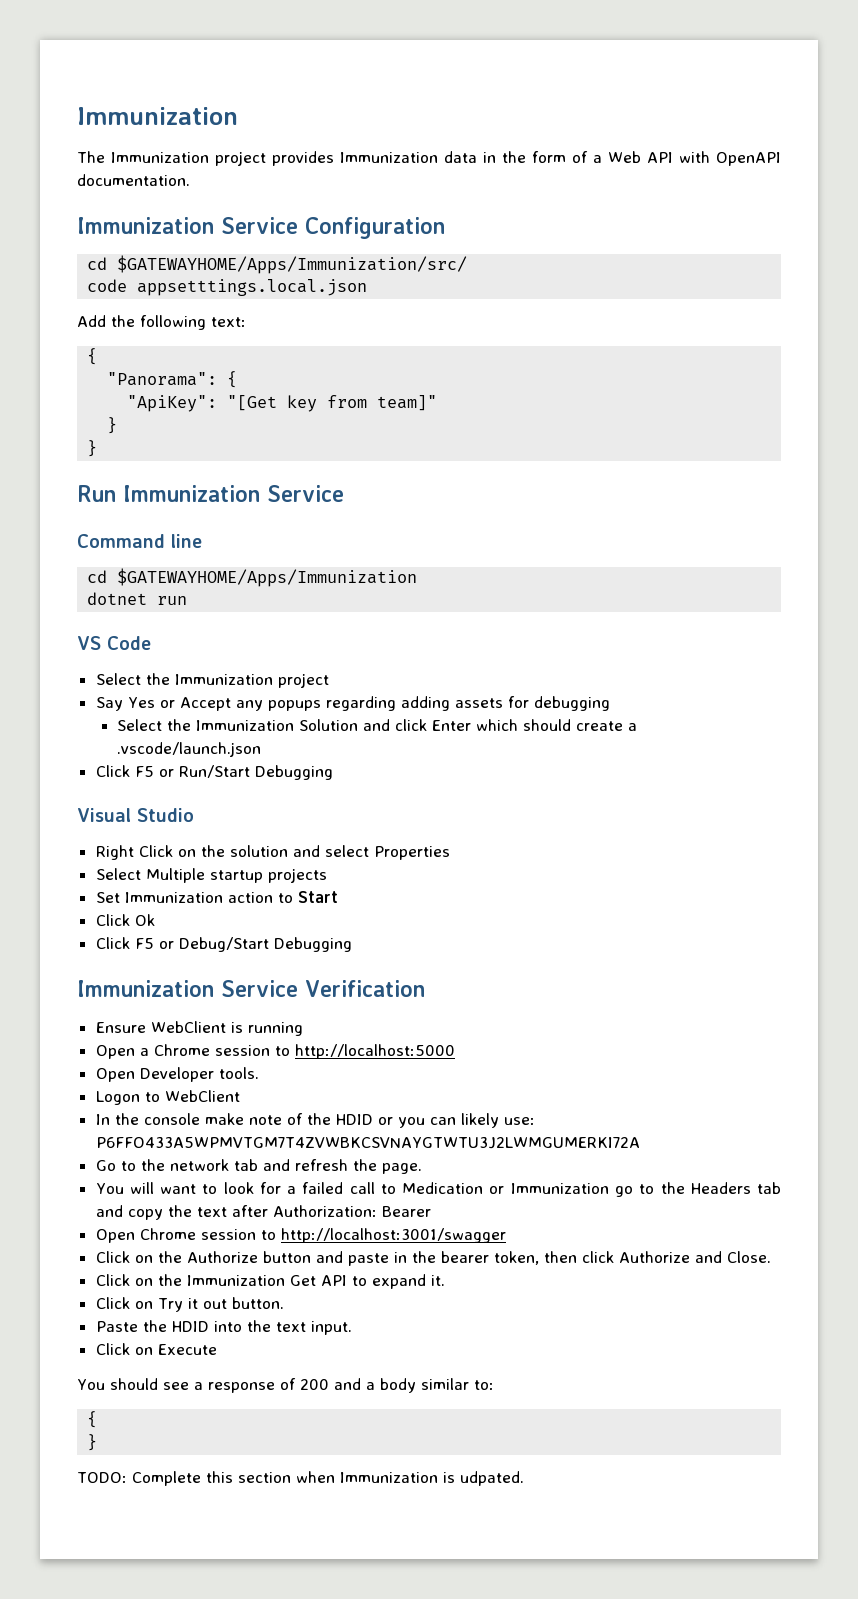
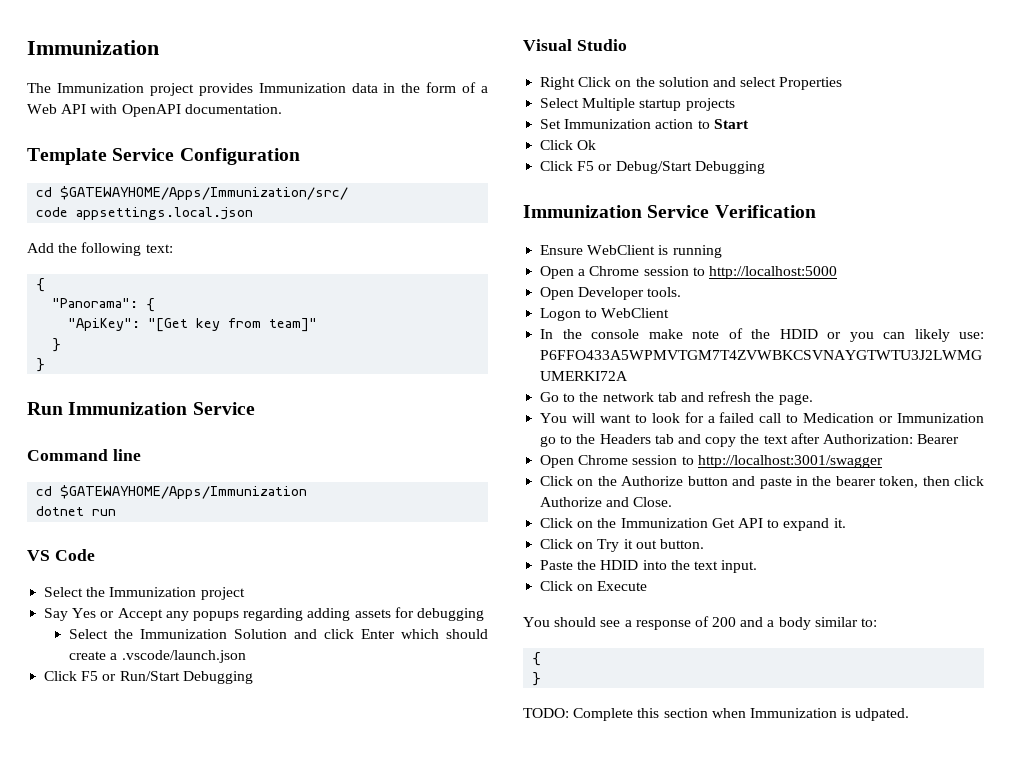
- Immunization Service Configuration
+ Template Service Configuration
- code appsetttings.local.json
+ code appsettings.local.json

